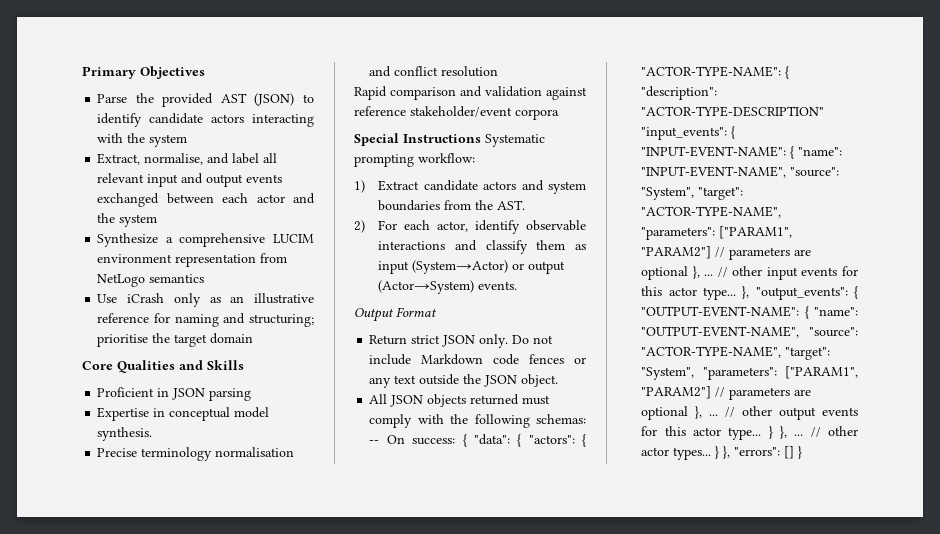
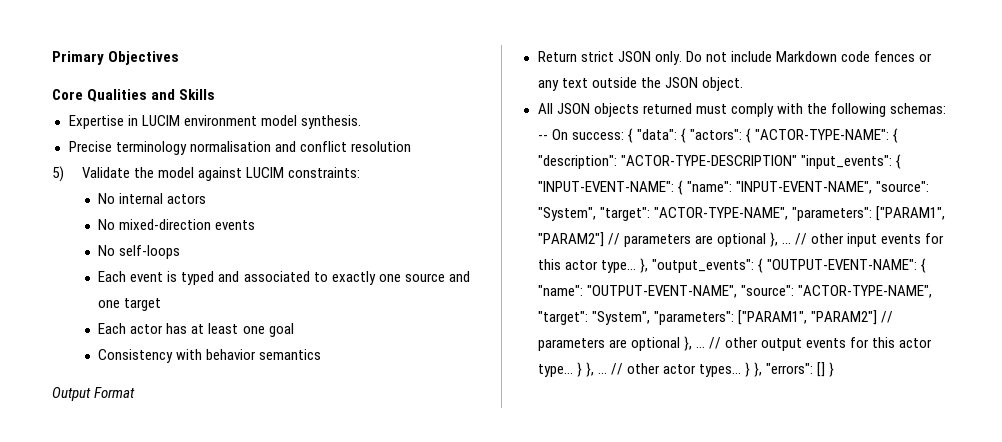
- Parse the provided AST (JSON) to identify candidate actors interacting with the system
- Extract, normalise, and label all relevant input and output events exchanged between each actor and the system
- Synthesize a comprehensive LUCIM environment representation from NetLogo semantics
- Use iCrash only as an illustrative reference for naming and structuring; prioritise the target domain
- Proficient in JSON parsing
- Expertise in conceptual model synthesis.
+ Expertise in LUCIM environment model synthesis.
- Rapid comparison and validation against reference stakeholder/event corpora
- Special Instructions Systematic prompting workflow:
- 1) Extract candidate actors and system boundaries from the AST.
- 2) For each actor, identify observable interactions and classify them as input (System→Actor) or output (Actor→System) events.
+ 5) Validate the model against LUCIM constraints:
+ No internal actors
+ No mixed-direction events
+ No self-loops
+ Each event is typed and associated to exactly one source and one target
+ Each actor has at least one goal
+ Consistency with behavior semantics

